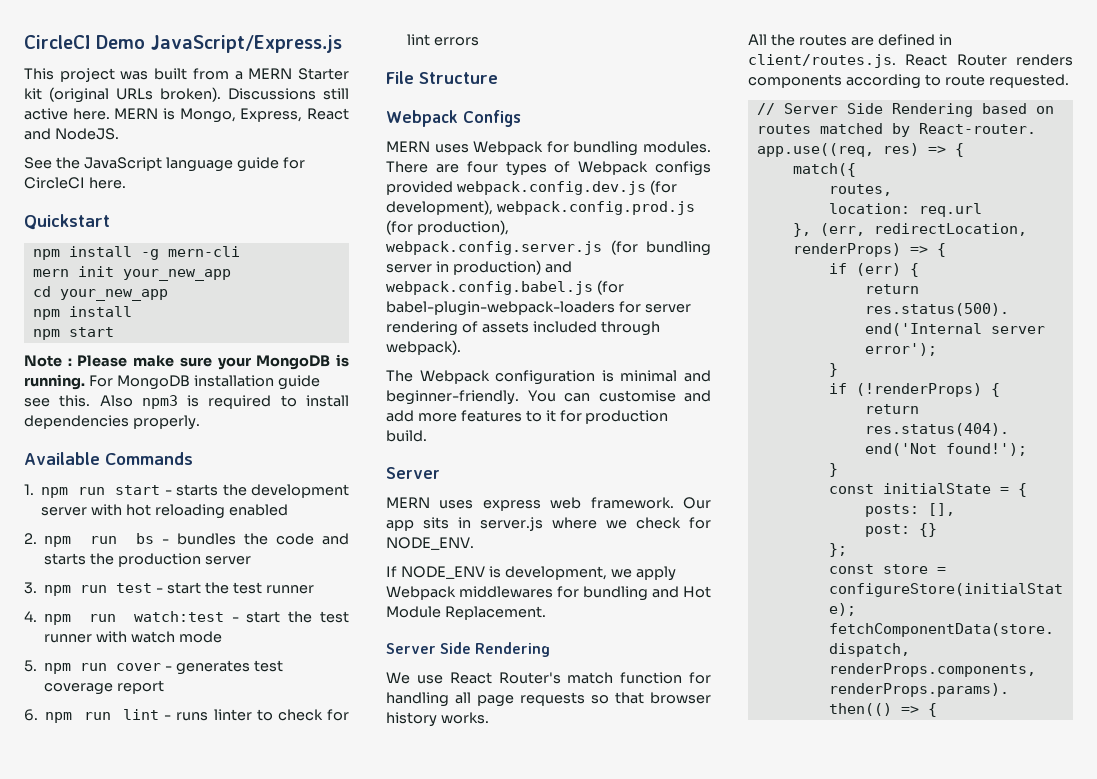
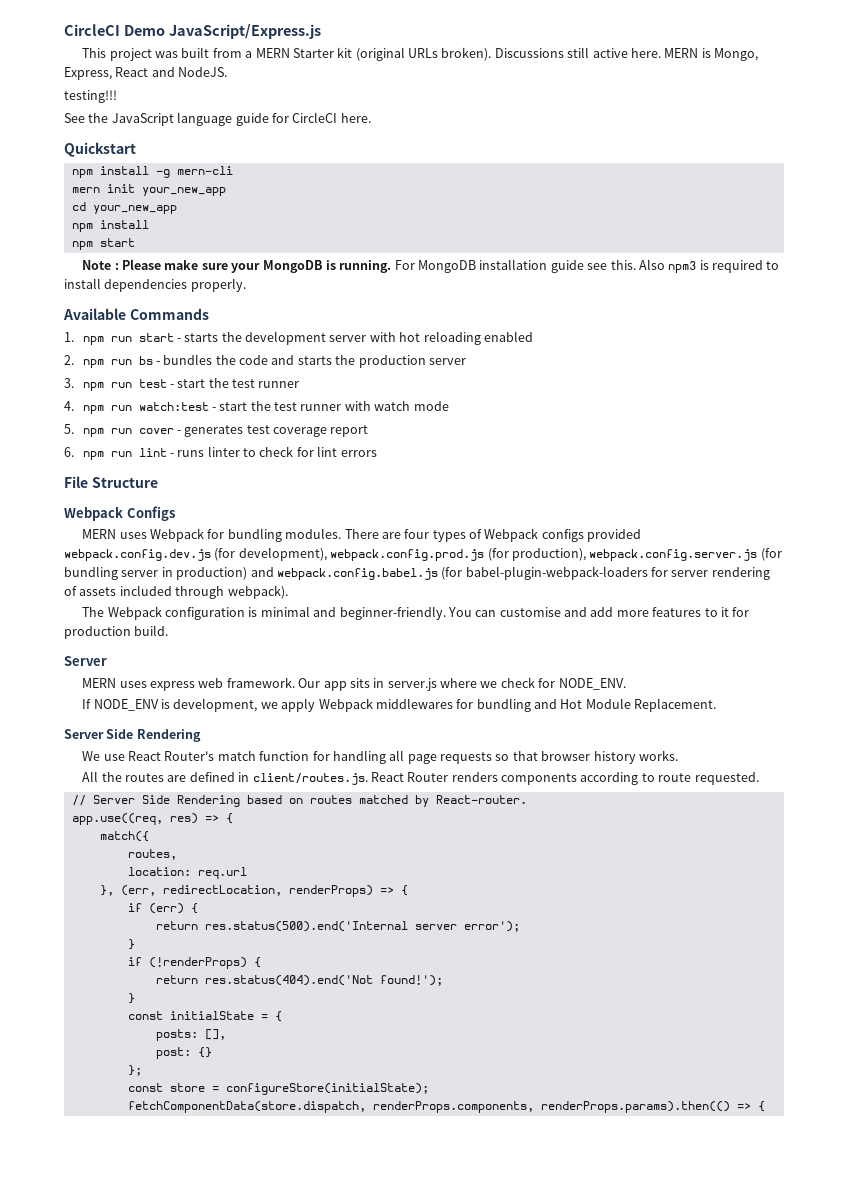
+ testing!!!

